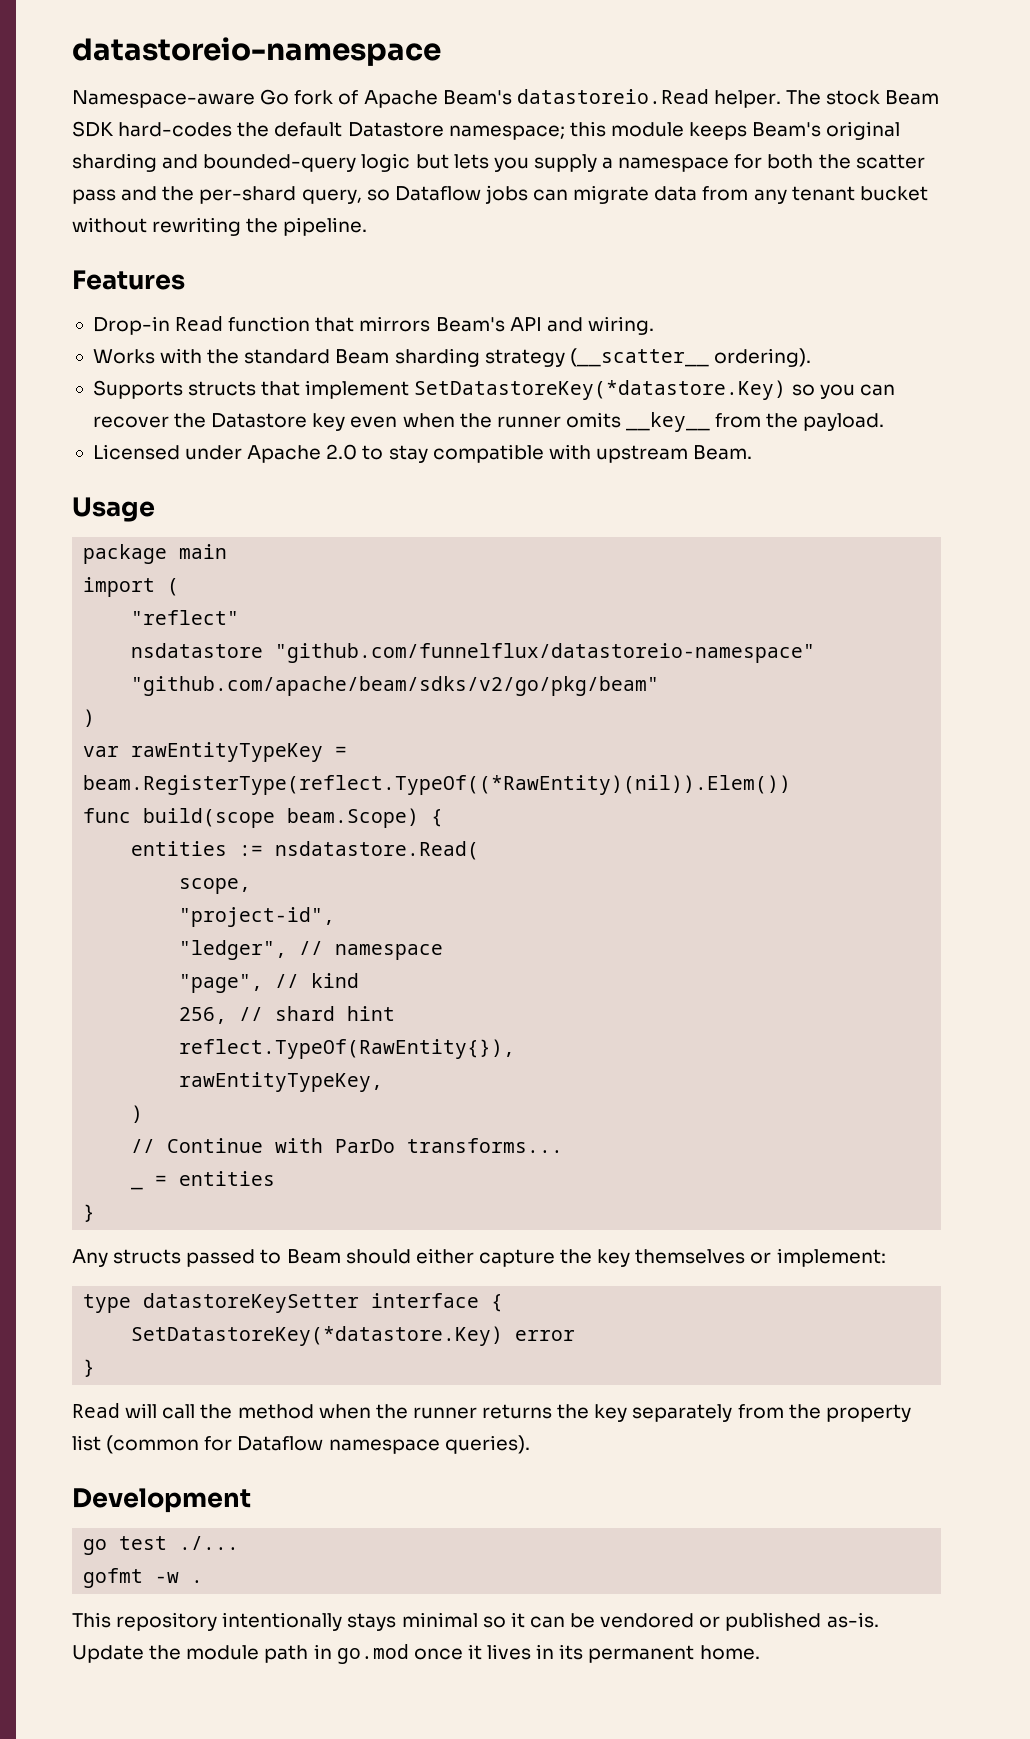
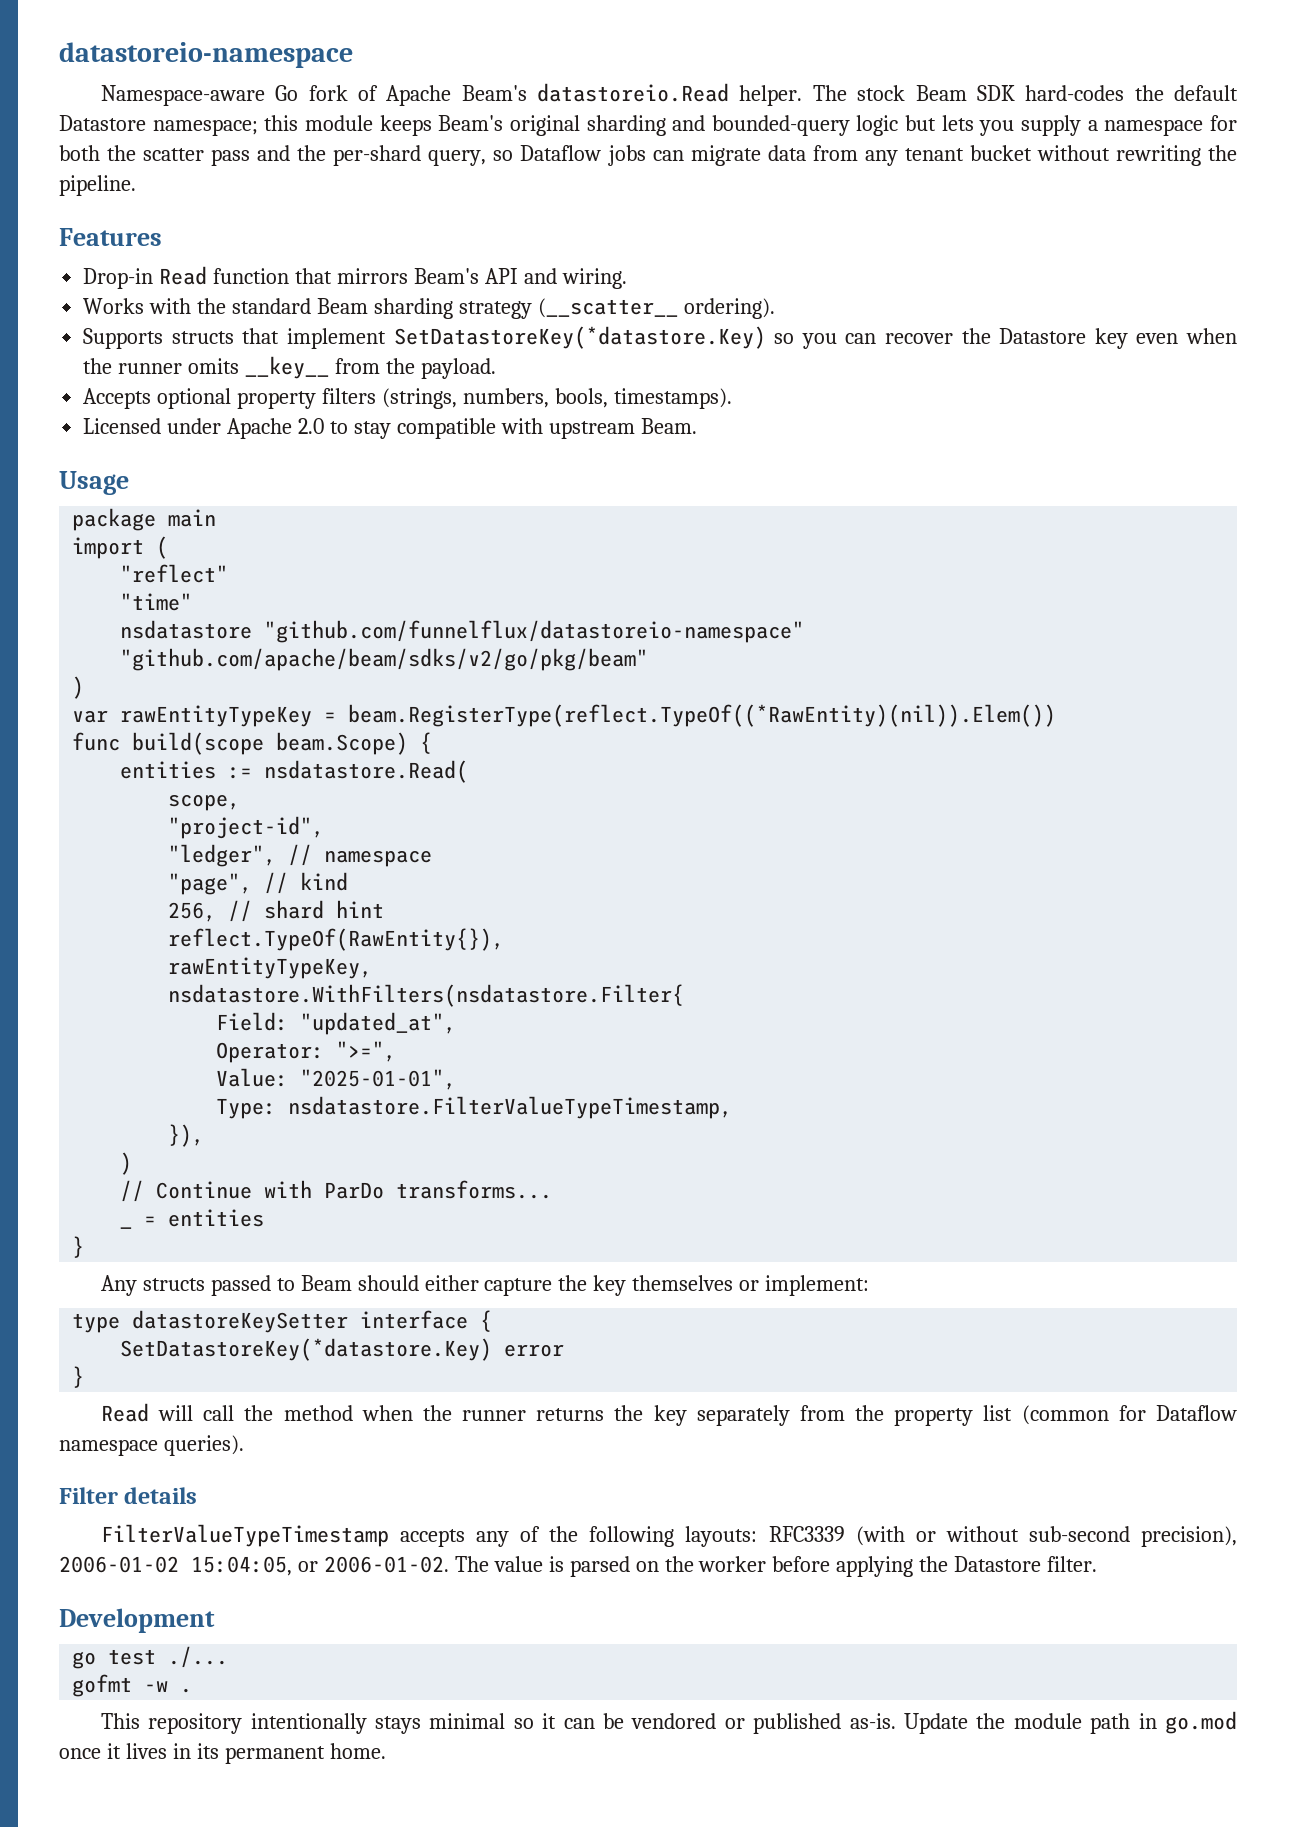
+ Accepts optional property filters (strings, numbers, bools, timestamps).
+ "time"
+ nsdatastore.WithFilters(nsdatastore.Filter{
+ Field: "updated_at",
+ Operator: ">=",
+ Value: "2025-01-01",
+ Type: nsdatastore.FilterValueTypeTimestamp,
+ }),
+ Filter details
+ FilterValueTypeTimestamp accepts any of the following layouts: RFC3339 (with or without sub-second precision), 2006-01-02 15:04:05, or 2006-01-02. The value is parsed on the worker before applying the Datastore filter.

